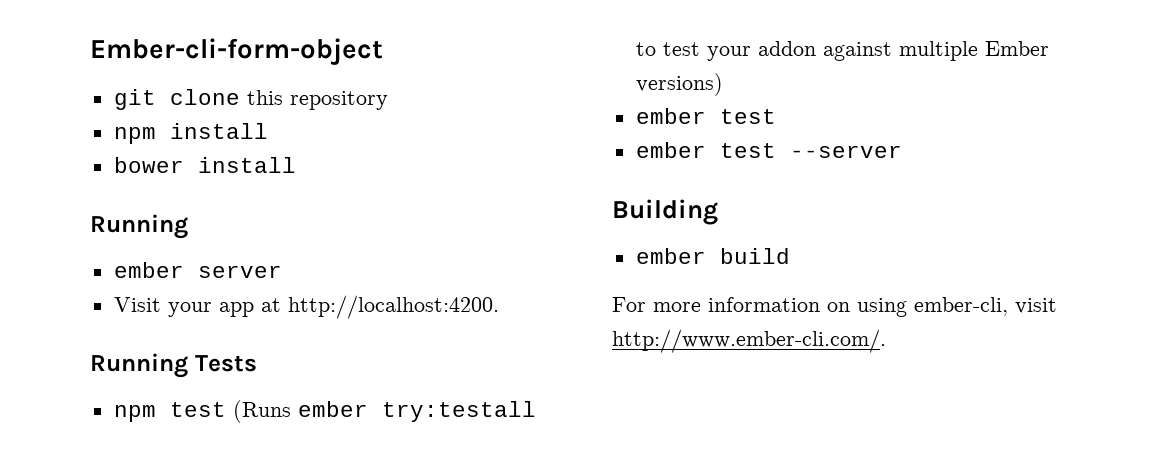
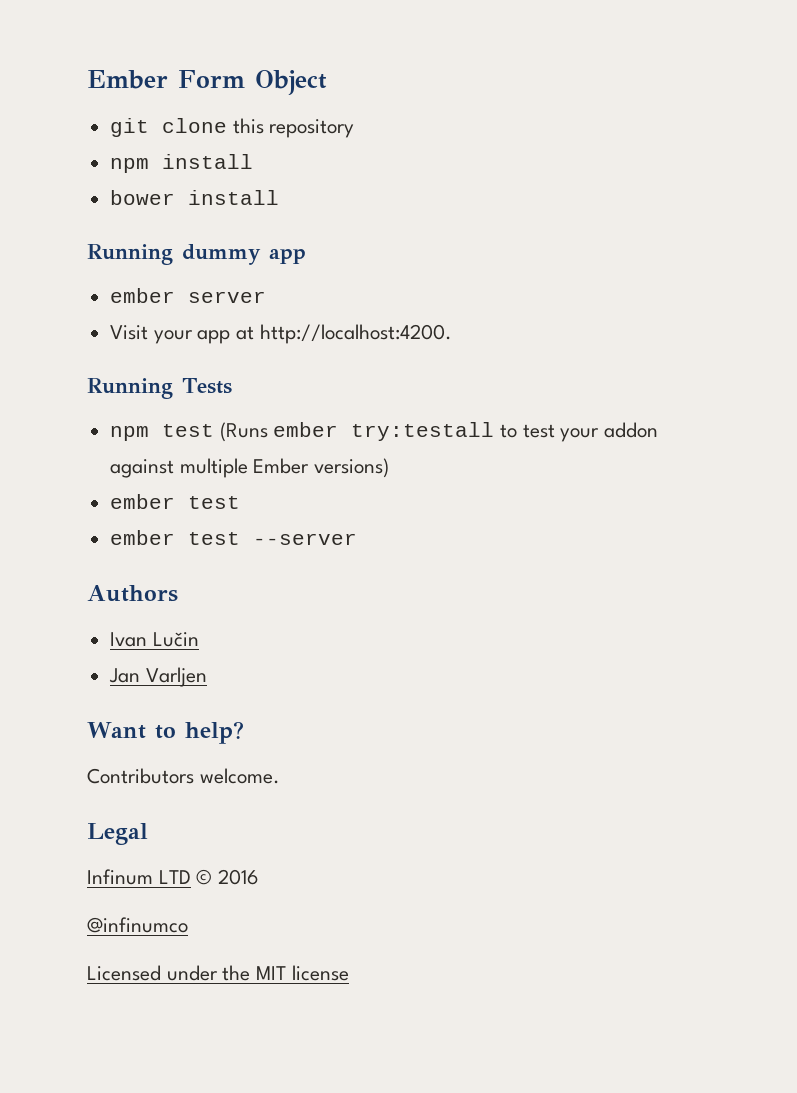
- Ember-cli-form-object
+ Ember Form Object
  bower install
- Running
+ Running dummy app
- Building
- ember build
- For more information on using ember-cli, visit http://www.ember-cli.com/.
+ Authors
+ Ivan Lučin
+ Jan Varljen
+ Want to help?
+ Contributors welcome.
+ Legal
+ Infinum LTD © 2016
+ @infinumco
+ Licensed under the MIT license

